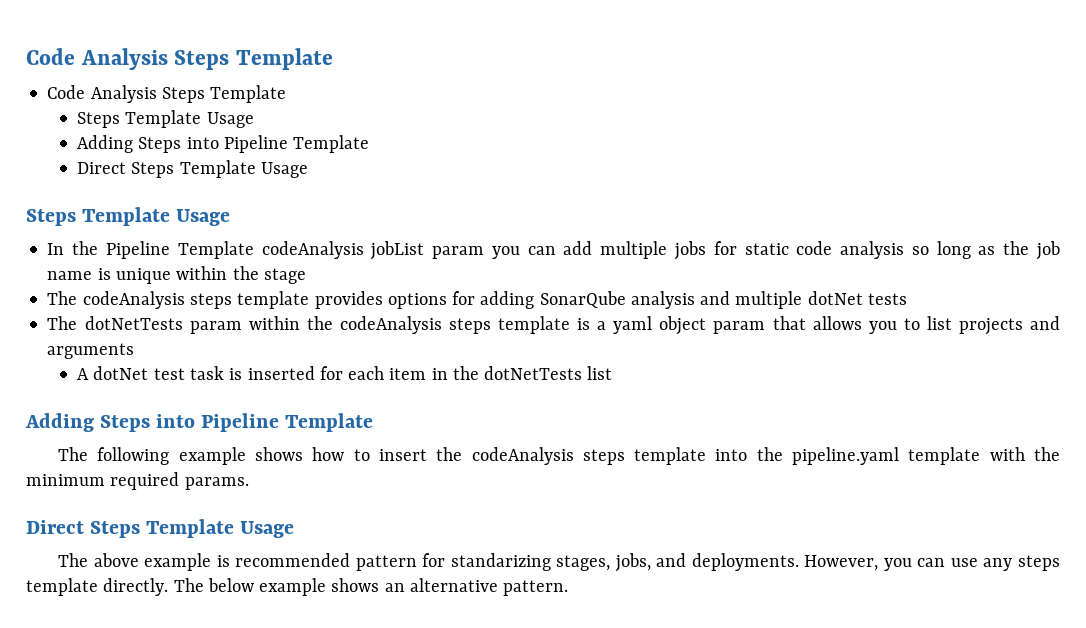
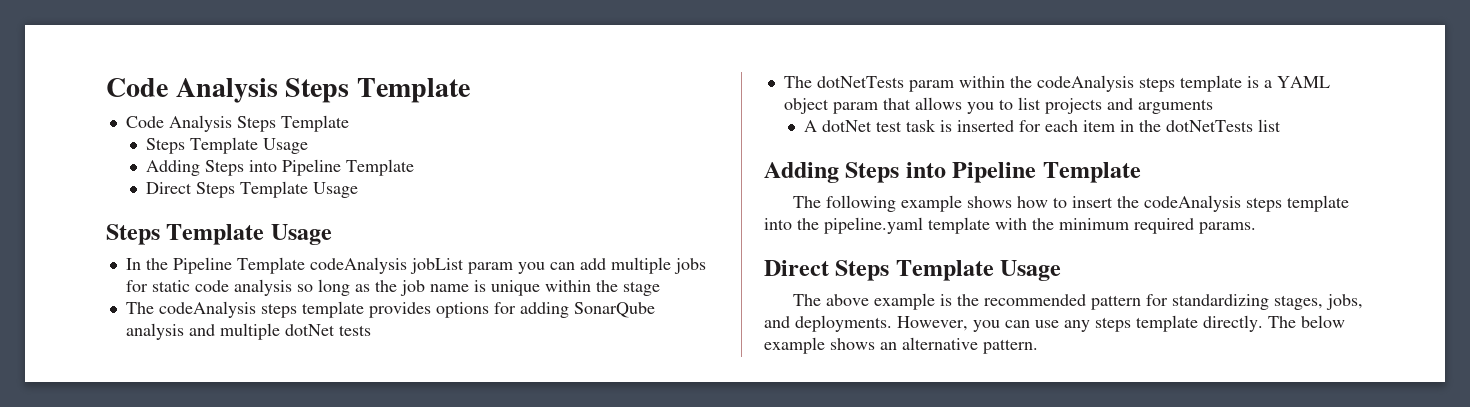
- The dotNetTests param within the codeAnalysis steps template is a yaml object param that allows you to list projects and arguments
+ The dotNetTests param within the codeAnalysis steps template is a YAML object param that allows you to list projects and arguments
- The above example is recommended pattern for standarizing stages, jobs, and deployments.
+ The above example is the recommended pattern for standardizing stages, jobs, and deployments.

